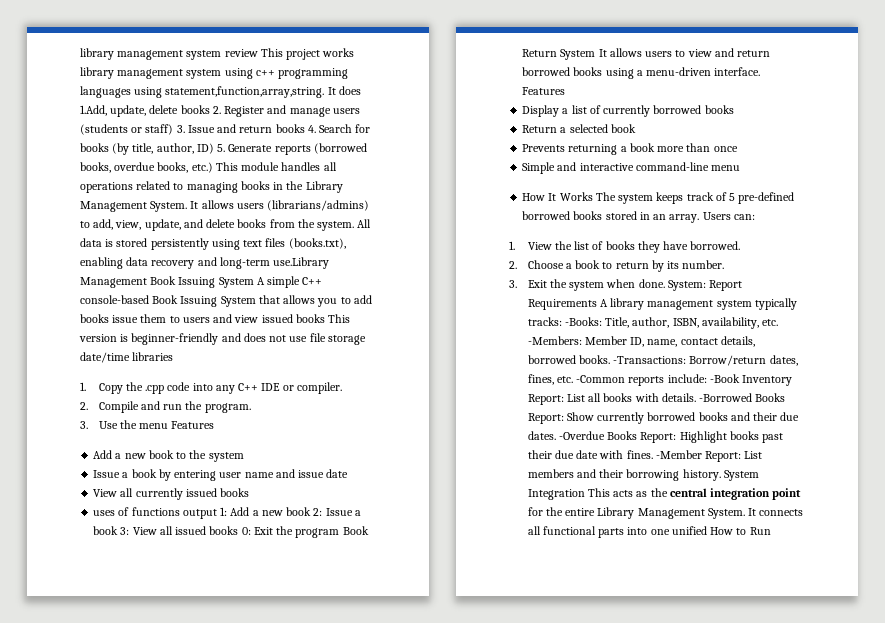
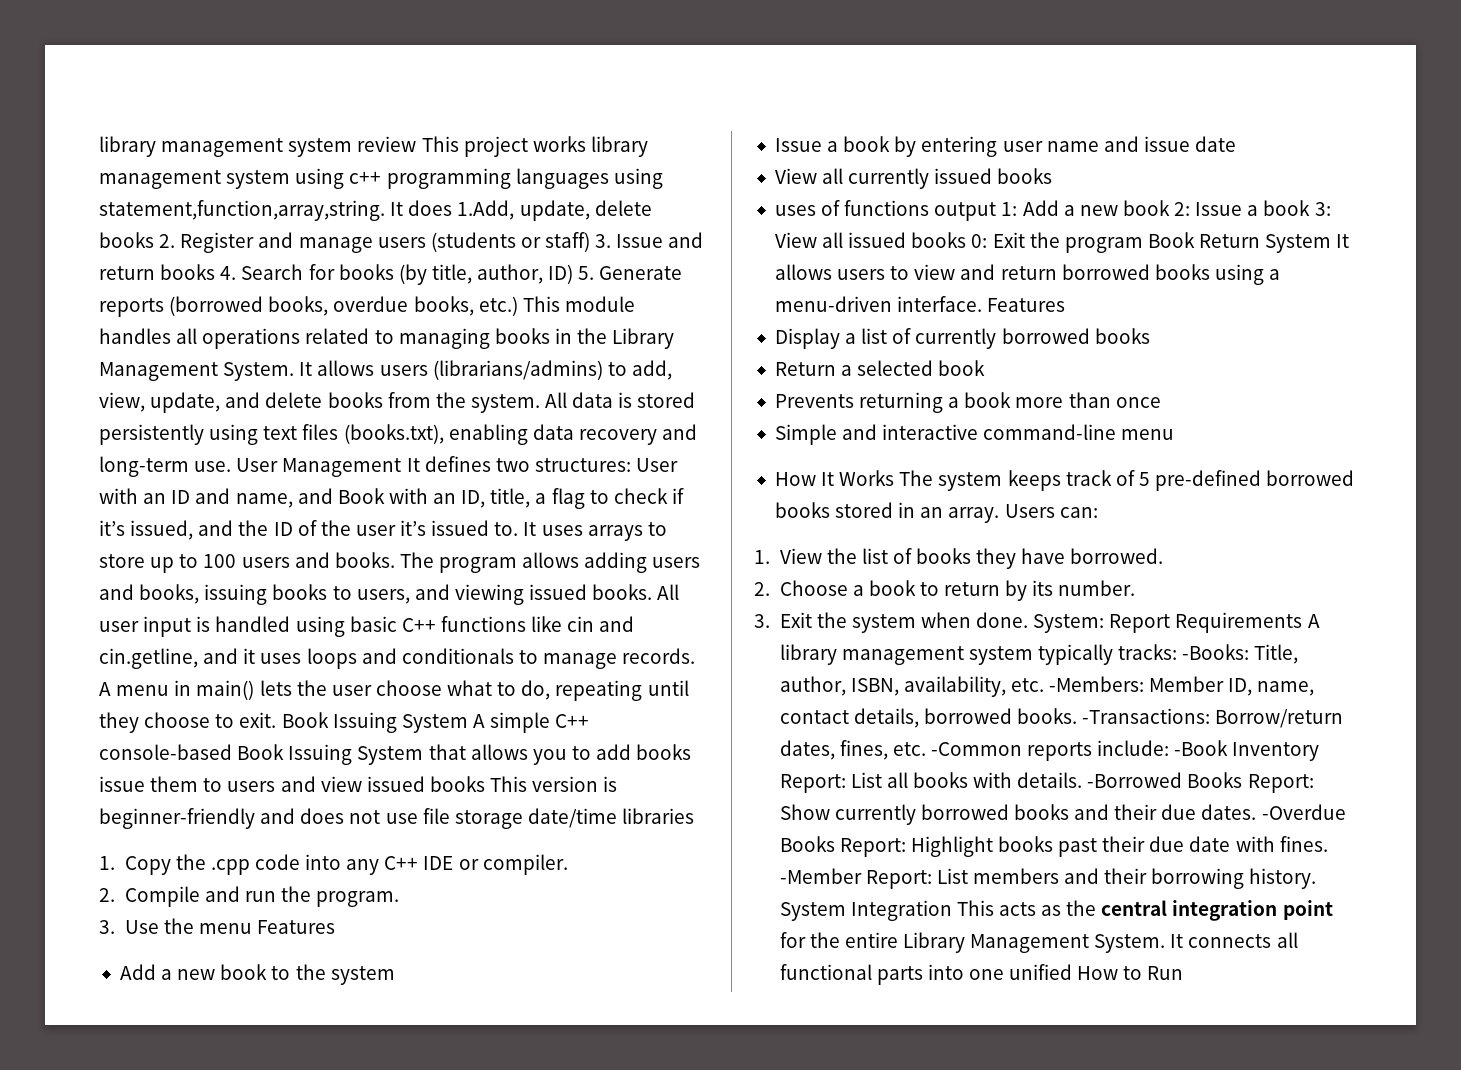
- All data is stored persistently using text files (books.txt), enabling data recovery and long-term use.Library Management Book Issuing System A simple C++ console-based Book Issuing System that allows you to add books issue them to users and view issued books This version is beginner-friendly and does not use file storage date/time libraries
+ All data is stored persistently using text files (books.txt), enabling data recovery and long-term use. User Management It defines two structures: User with an ID and name, and Book with an ID, title, a flag to check if it’s issued, and the ID of the user it’s issued to. It uses arrays to store up to 100 users and books. The program allows adding users and books, issuing books to users, and viewing issued books. All user input is handled using basic C++ functions like cin and cin.getline, and it uses loops and conditionals to manage records. A menu in main() lets the user choose what to do, repeating until they choose to exit. Book Issuing System A simple C++ console-based Book Issuing System that allows you to add books issue them to users and view issued books This version is beginner-friendly and does not use file storage date/time libraries

